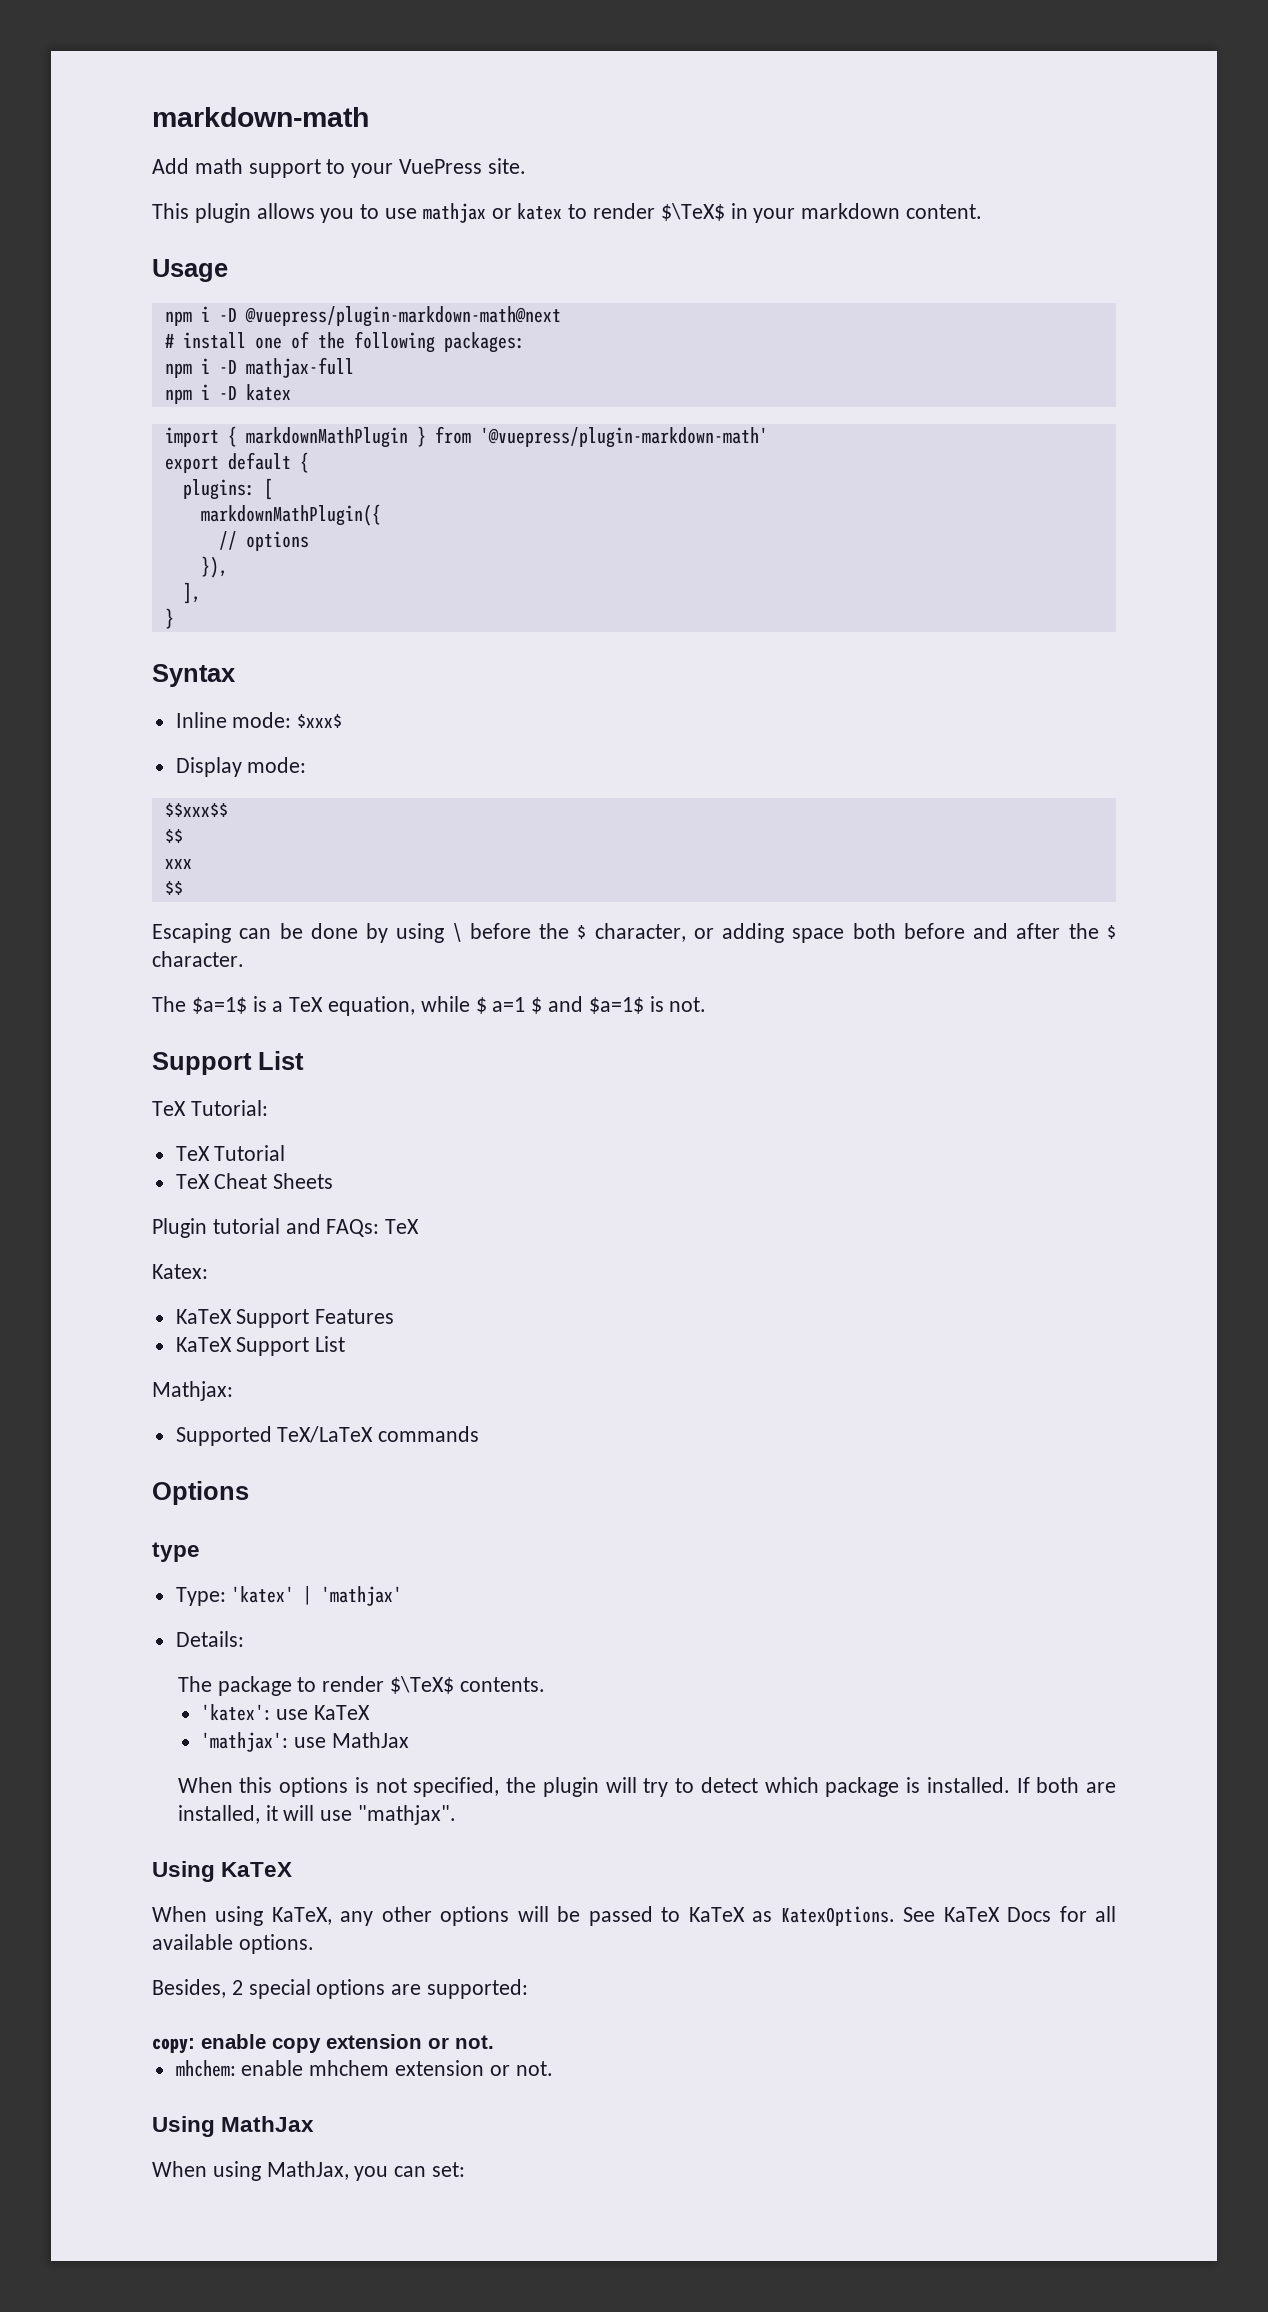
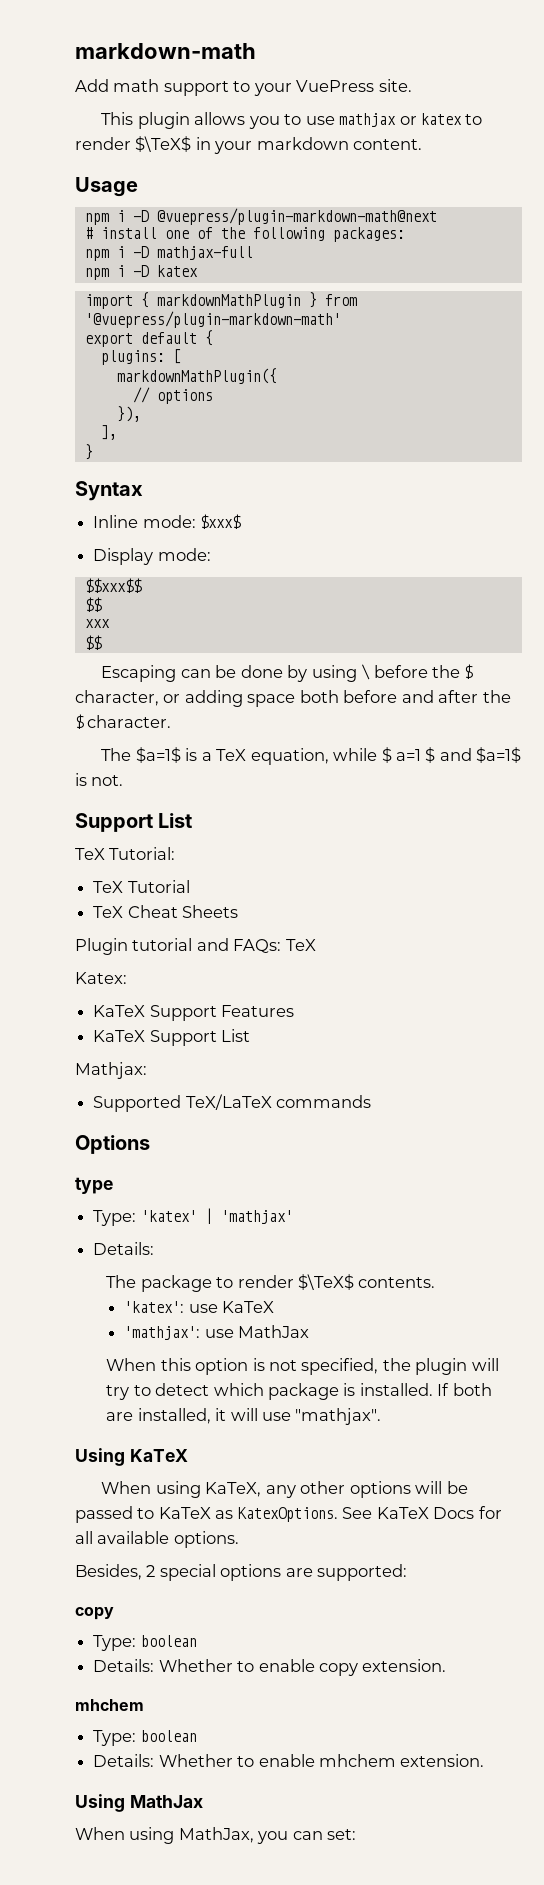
- When this options is not specified, the plugin will try to detect which package is installed.
+ When this option is not specified, the plugin will try to detect which package is installed.
  Besides, 2 special options are supported:
- copy: enable copy extension or not.
- mhchem: enable mhchem extension or not.
+ copy
+ Type: boolean
+ Details: Whether to enable copy extension.
+ mhchem
+ Type: boolean
+ Details: Whether to enable mhchem extension.

